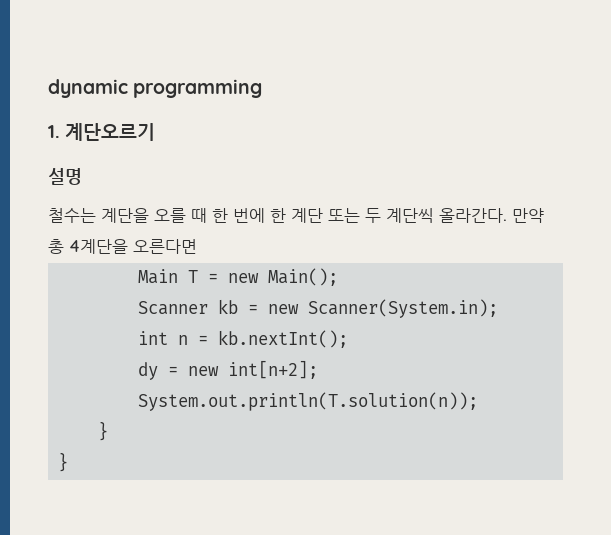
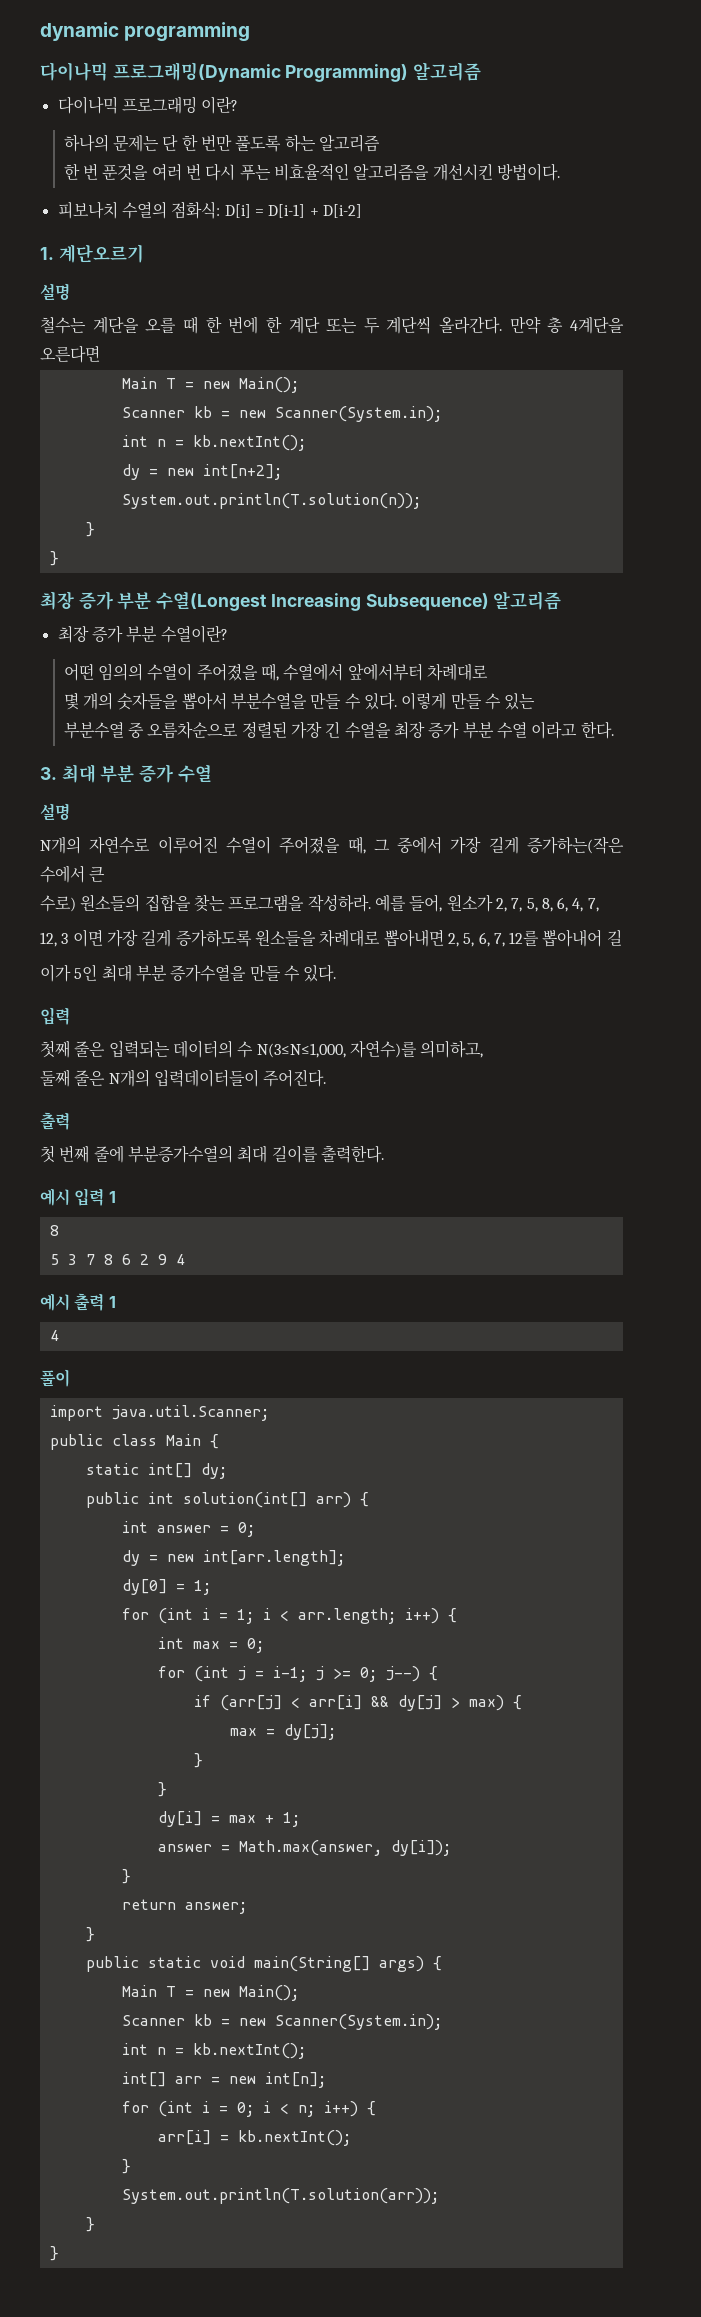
+ 다이나믹 프로그래밍(Dynamic Programming) 알고리즘
+ 다이나믹 프로그래밍 이란?
+ 하나의 문제는 단 한 번만 풀도록 하는 알고리즘
+ 한 번 푼것을 여러 번 다시 푸는 비효율적인 알고리즘을 개선시킨 방법이다.
+ 피보나치 수열의 점화식: D[i] = D[i-1] + D[i-2]
+ 최장 증가 부분 수열(Longest Increasing Subsequence) 알고리즘
+ 최장 증가 부분 수열이란?
+ 어떤 임의의 수열이 주어졌을 때, 수열에서 앞에서부터 차례대로
+ 몇 개의 숫자들을 뽑아서 부분수열을 만들 수 있다. 이렇게 만들 수 있는
+ 부분수열 중 오름차순으로 정렬된 가장 긴 수열을 최장 증가 부분 수열 이라고 한다.
+ 3. 최대 부분 증가 수열
+ 설명
+ N개의 자연수로 이루어진 수열이 주어졌을 때, 그 중에서 가장 길게 증가하는(작은 수에서 큰
+ 수로) 원소들의 집합을 찾는 프로그램을 작성하라. 예를 들어, 원소가 2, 7, 5, 8, 6, 4, 7,
+ 12, 3 이면 가장 길게 증가하도록 원소들을 차례대로 뽑아내면 2, 5, 6, 7, 12를 뽑아내어 길
+ 이가 5인 최대 부분 증가수열을 만들 수 있다.
+ 입력
+ 첫째 줄은 입력되는 데이터의 수 N(3≤N≤1,000, 자연수)를 의미하고,
+ 둘째 줄은 N개의 입력데이터들이 주어진다.
+ 출력
+ 첫 번째 줄에 부분증가수열의 최대 길이를 출력한다.
+ 예시 입력 1
+ 8
+ 5 3 7 8 6 2 9 4
+ 예시 출력 1
+ 4
+ 풀이
+ import java.util.Scanner;
+ public class Main {
+ static int[] dy;
+ public int solution(int[] arr) {
+ int answer = 0;
+ dy = new int[arr.length];
+ dy[0] = 1;
+ for (int i = 1; i < arr.length; i++) {
+ int max = 0;
+ for (int j = i-1; j >= 0; j--) {
+ if (arr[j] < arr[i] && dy[j] > max) {
+ max = dy[j];
+ }
+ }
+ dy[i] = max + 1;
+ answer = Math.max(answer, dy[i]);
+ }
+ return answer;
+ }
+ public static void main(String[] args) {
+ Main T = new Main();
+ Scanner kb = new Scanner(System.in);
+ int n = kb.nextInt();
+ int[] arr = new int[n];
+ for (int i = 0; i < n; i++) {
+ arr[i] = kb.nextInt();
+ }
+ System.out.println(T.solution(arr));
+ }
+ }

